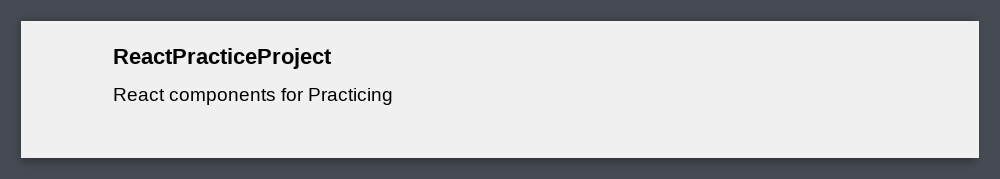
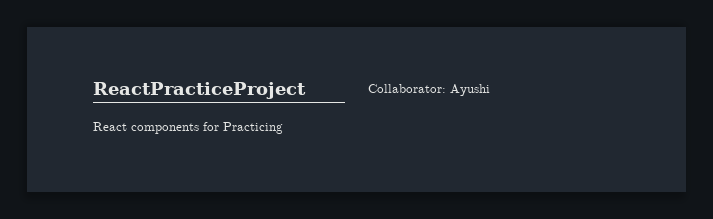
- React components for Practicing
+ React components for Practicing Collaborator: Ayushi

